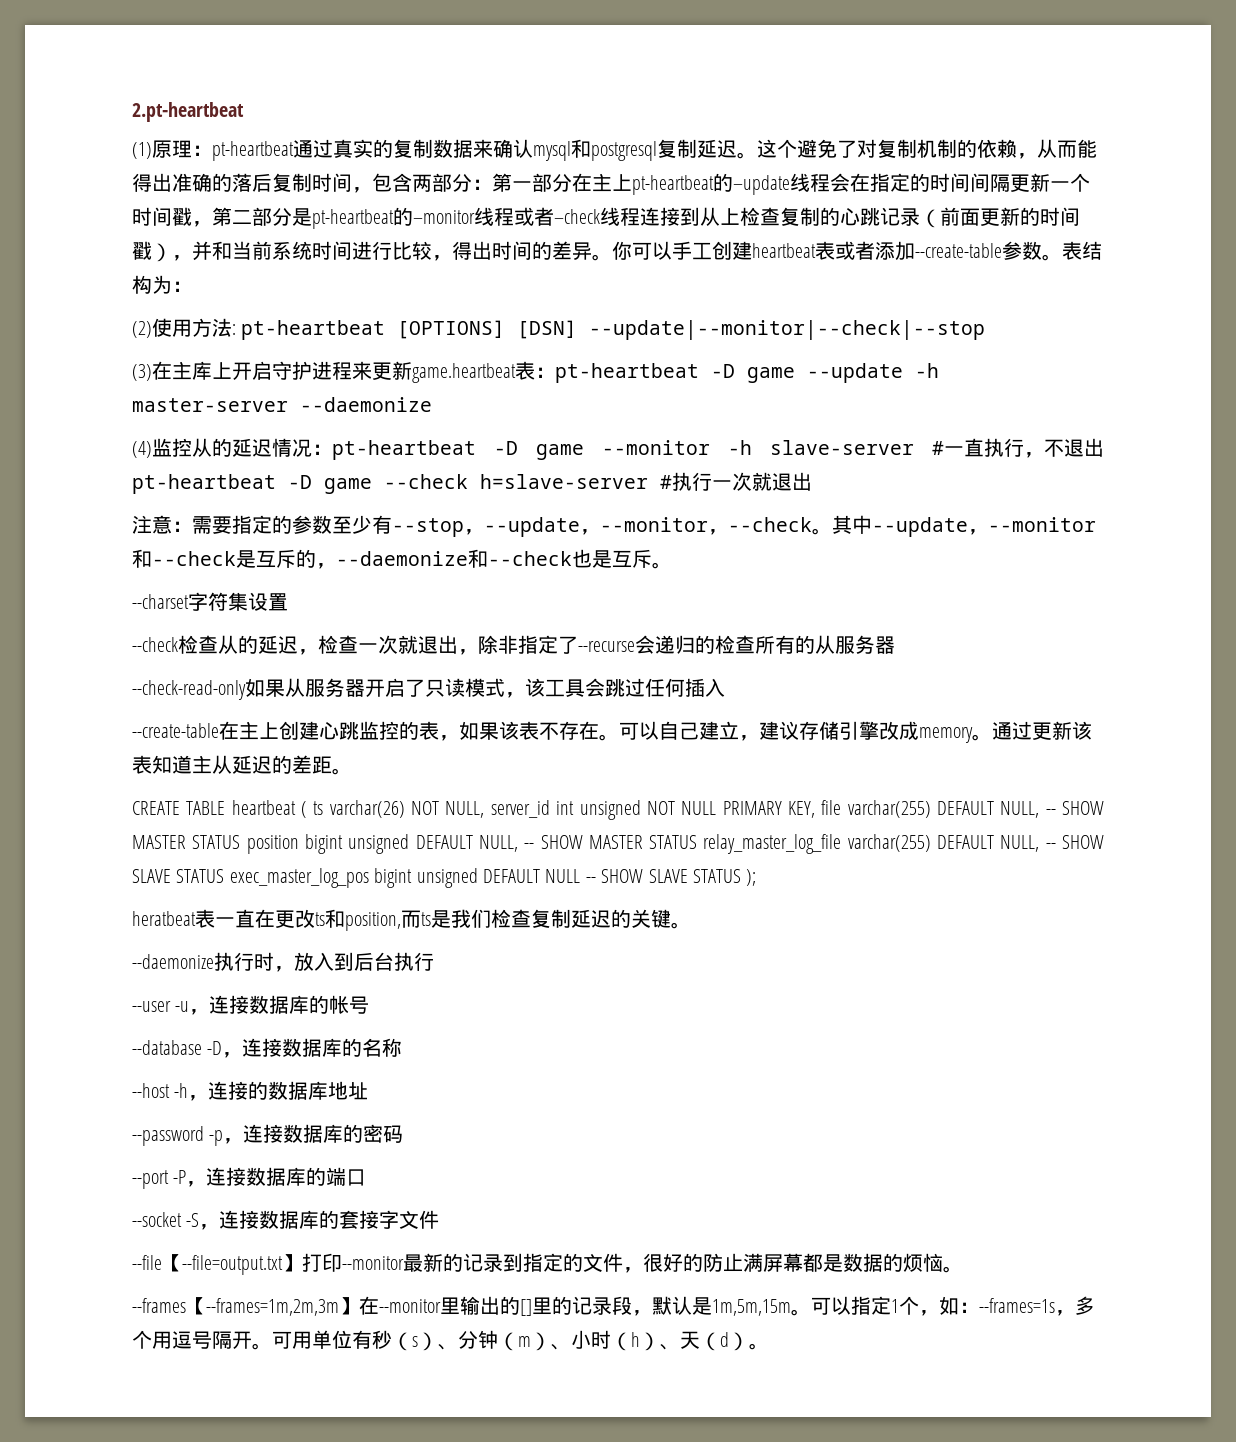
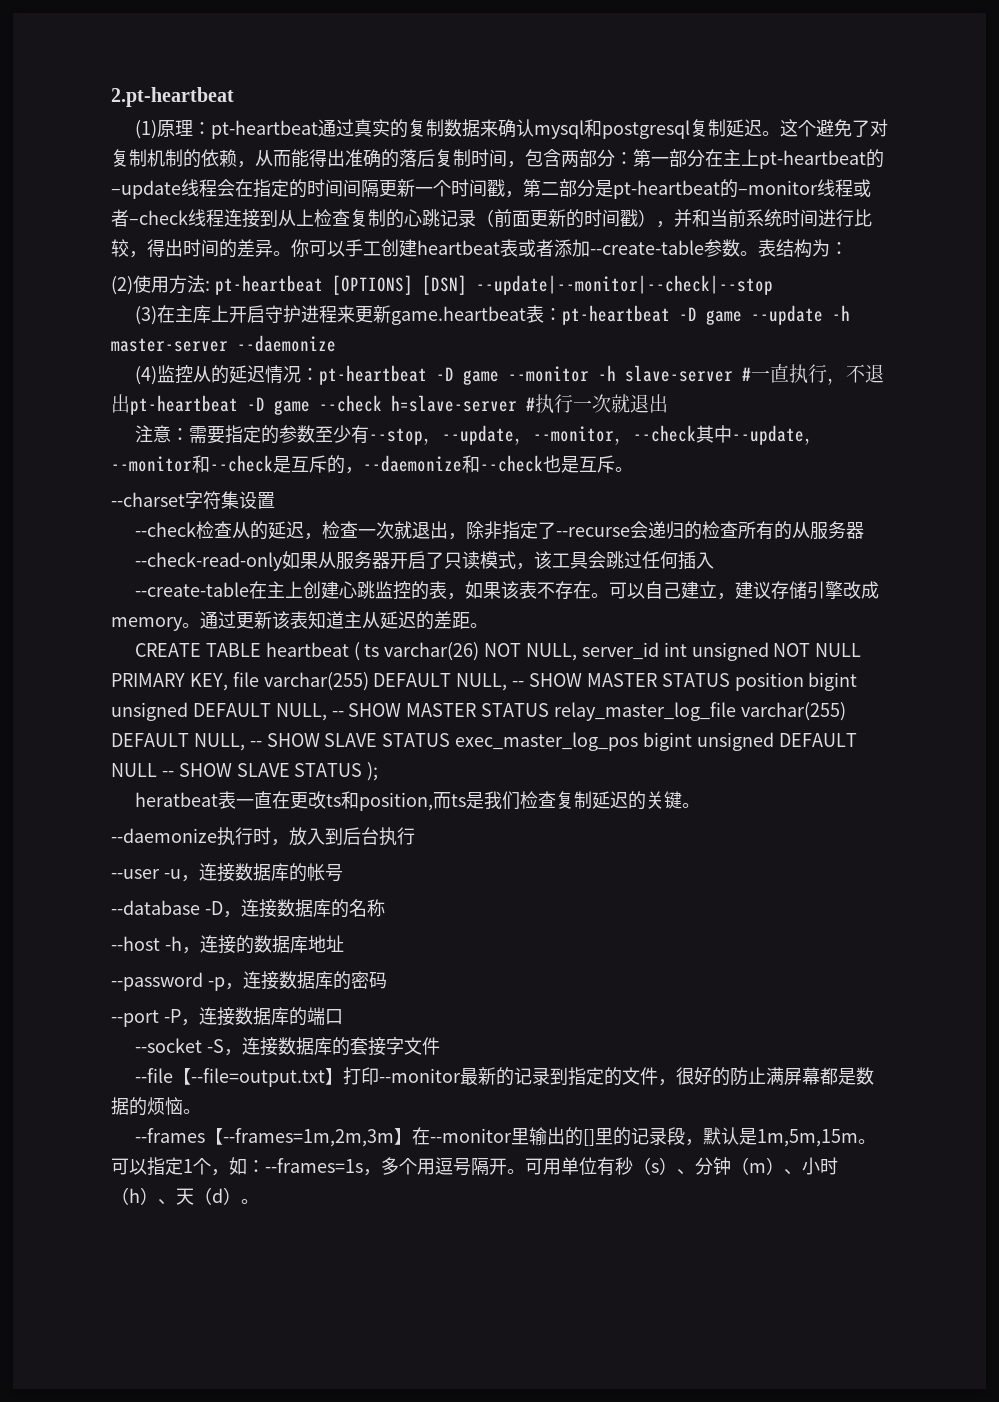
- 注意：需要指定的参数至少有--stop，--update，--monitor，--check。其中--update，--monitor和--check是互斥的，--daemonize和--check也是互斥。
+ 注意：需要指定的参数至少有--stop，--update，--monitor，--check其中--update，--monitor和--check是互斥的，--daemonize和--check也是互斥。

